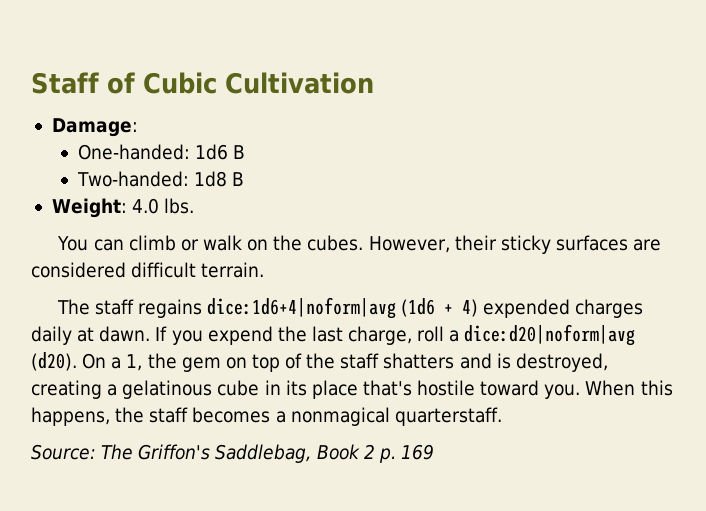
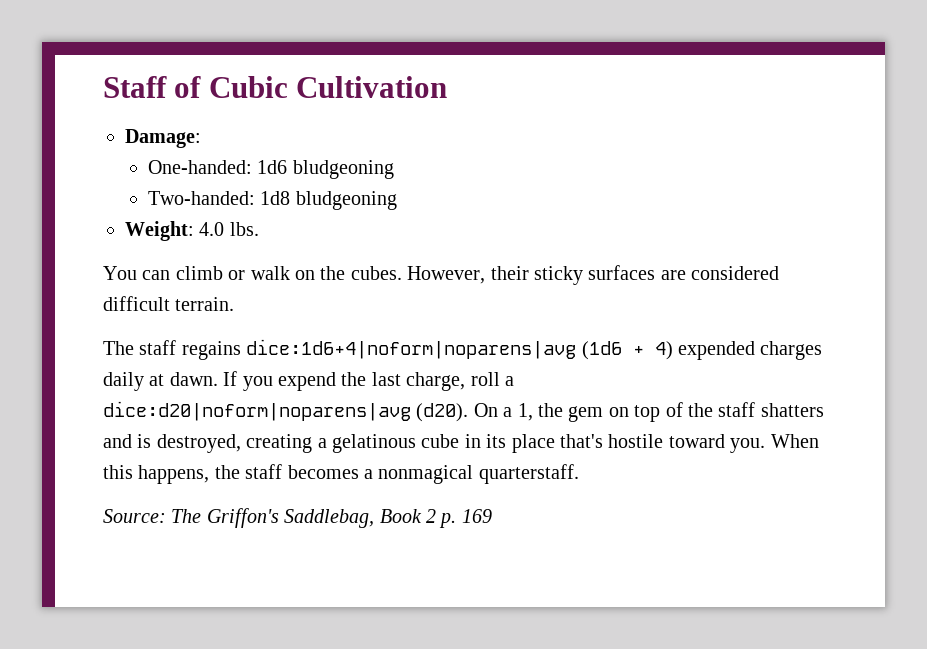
- One-handed: 1d6 B
+ One-handed: 1d6 bludgeoning
- Two-handed: 1d8 B
+ Two-handed: 1d8 bludgeoning
- The staff regains dice:1d6+4|noform|avg (1d6 + 4) expended charges daily at dawn.
+ The staff regains dice:1d6+4|noform|noparens|avg (1d6 + 4) expended charges daily at dawn.
- If you expend the last charge, roll a dice:d20|noform|avg (d20).
+ If you expend the last charge, roll a dice:d20|noform|noparens|avg (d20).

